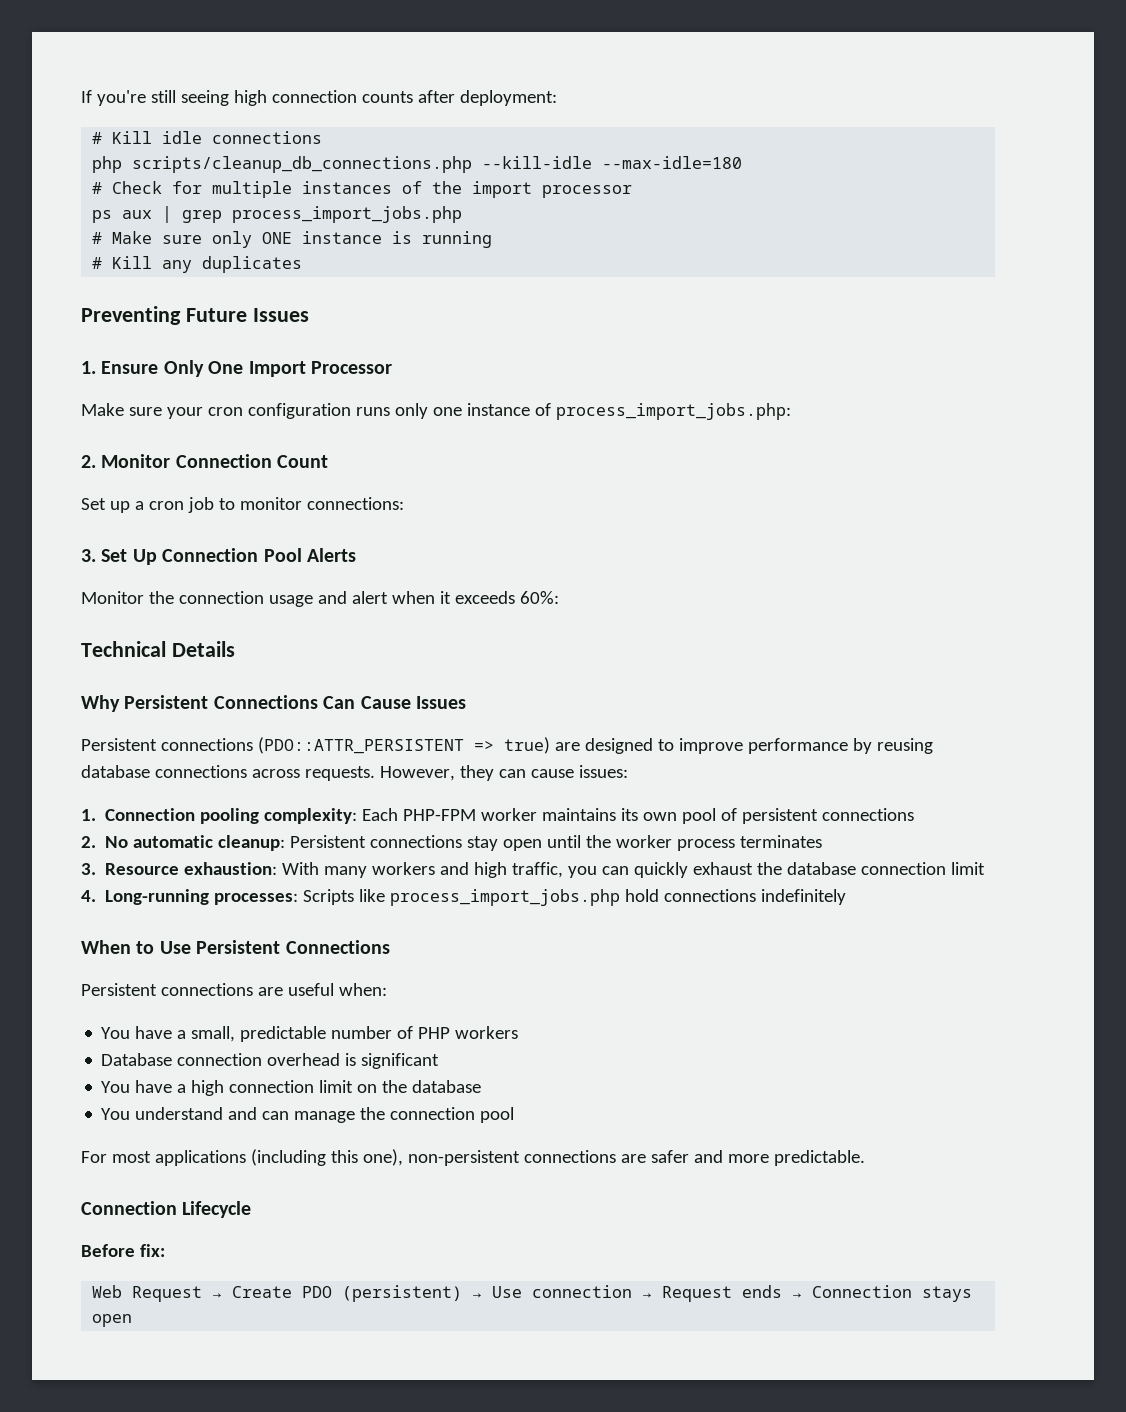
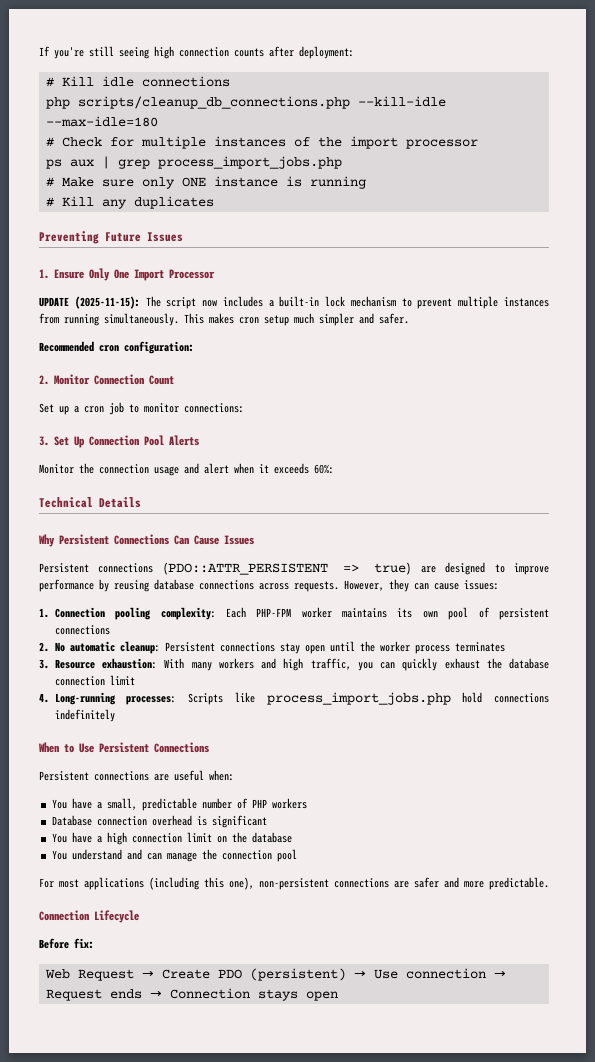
- Make sure your cron configuration runs only one instance of process_import_jobs.php:
+ UPDATE (2025-11-15): The script now includes a built-in lock mechanism to prevent multiple instances from running simultaneously. This makes cron setup much simpler and safer.
+ Recommended cron configuration:

